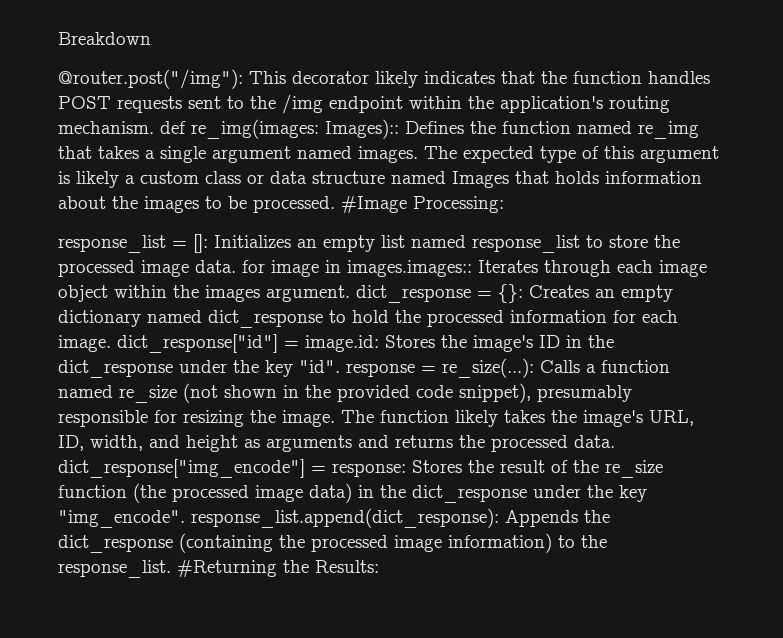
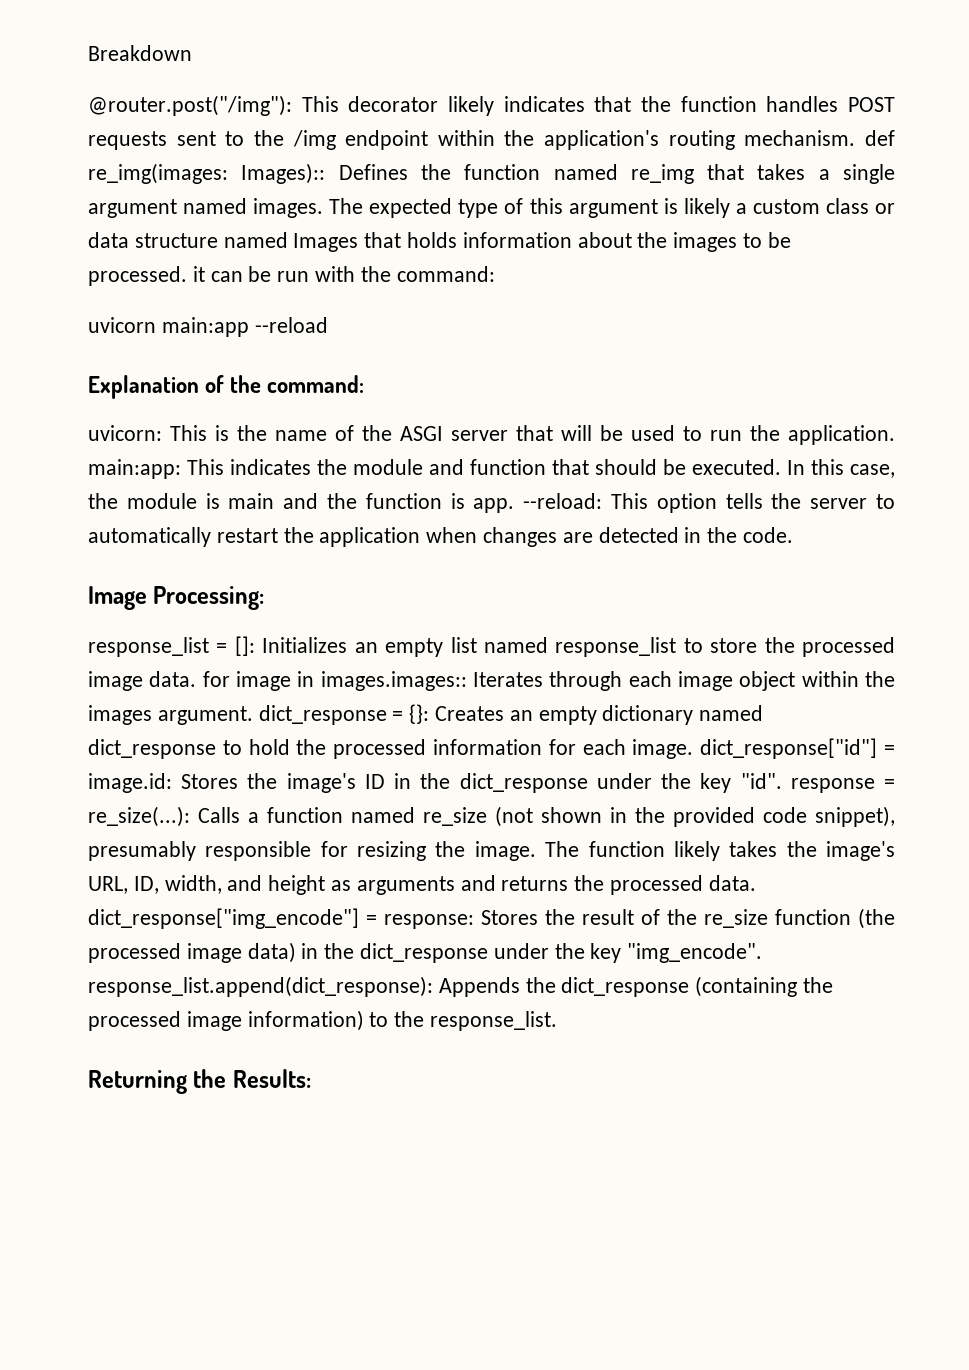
- The expected type of this argument is likely a custom class or data structure named Images that holds information about the images to be processed. #Image Processing:
+ The expected type of this argument is likely a custom class or data structure named Images that holds information about the images to be processed. it can be run with the command:
+ uvicorn main:app --reload
+ Explanation of the command:
+ uvicorn: This is the name of the ASGI server that will be used to run the application. main:app: This indicates the module and function that should be executed. In this case, the module is main and the function is app. --reload: This option tells the server to automatically restart the application when changes are detected in the code.
+ Image Processing:
- The function likely takes the image's URL, ID, width, and height as arguments and returns the processed data. dict_response["img_encode"] = response: Stores the result of the re_size function (the processed image data) in the dict_response under the key "img_encode". response_list.append(dict_response): Appends the dict_response (containing the processed image information) to the response_list. #Returning the Results:
+ The function likely takes the image's URL, ID, width, and height as arguments and returns the processed data. dict_response["img_encode"] = response: Stores the result of the re_size function (the processed image data) in the dict_response under the key "img_encode". response_list.append(dict_response): Appends the dict_response (containing the processed image information) to the response_list.
+ Returning the Results:

